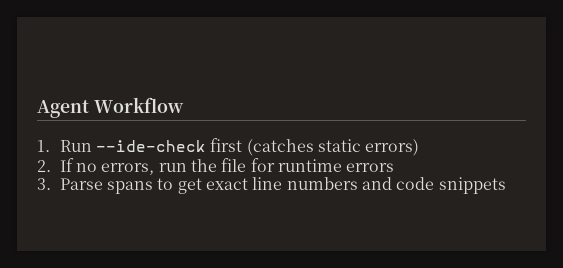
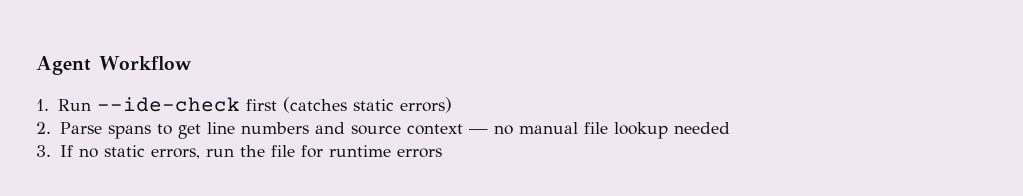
- 2. If no errors, run the file for runtime errors
+ 2. Parse spans to get line numbers and source context — no manual file lookup needed
+ 3. If no static errors, run the file for runtime errors
- 3. Parse spans to get exact line numbers and code snippets

